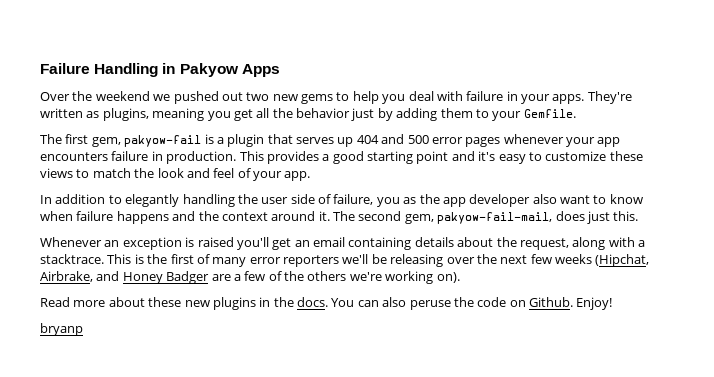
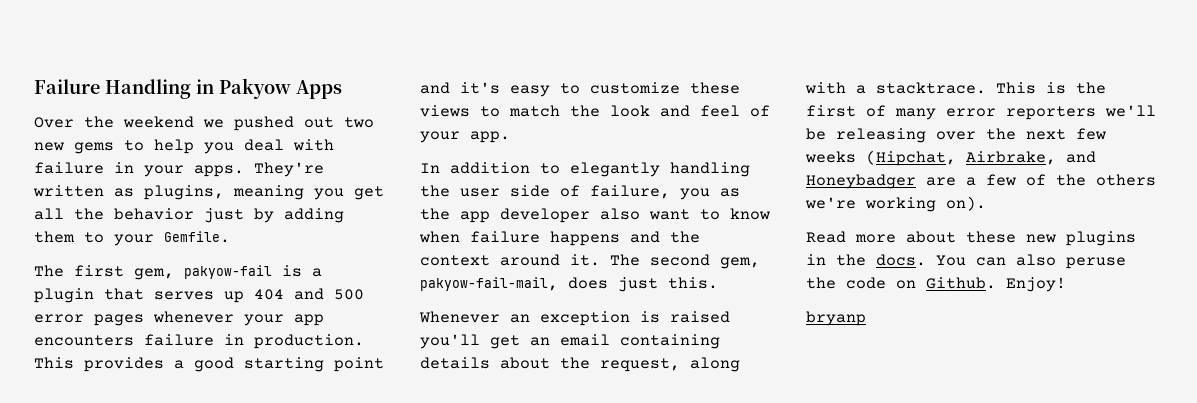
- This is the first of many error reporters we'll be releasing over the next few weeks (Hipchat, Airbrake, and Honey Badger are a few of the others we're working on).
+ This is the first of many error reporters we'll be releasing over the next few weeks (Hipchat, Airbrake, and Honeybadger are a few of the others we're working on).

